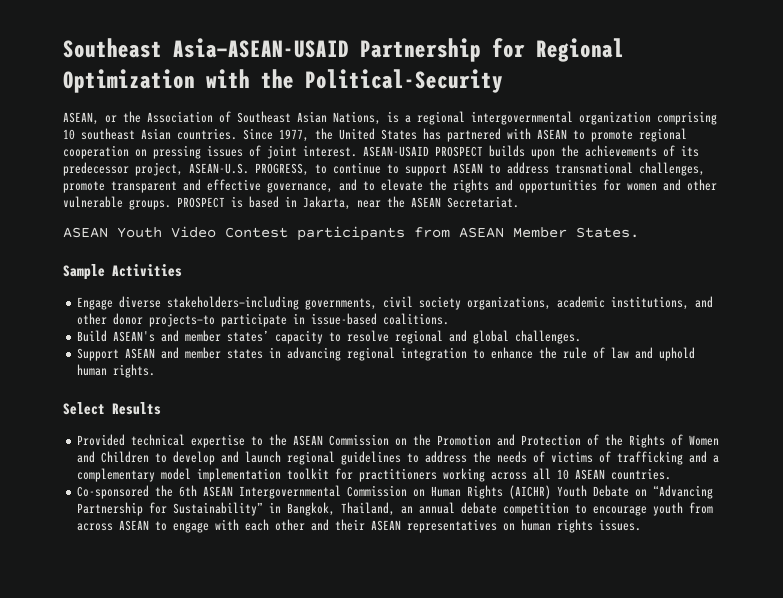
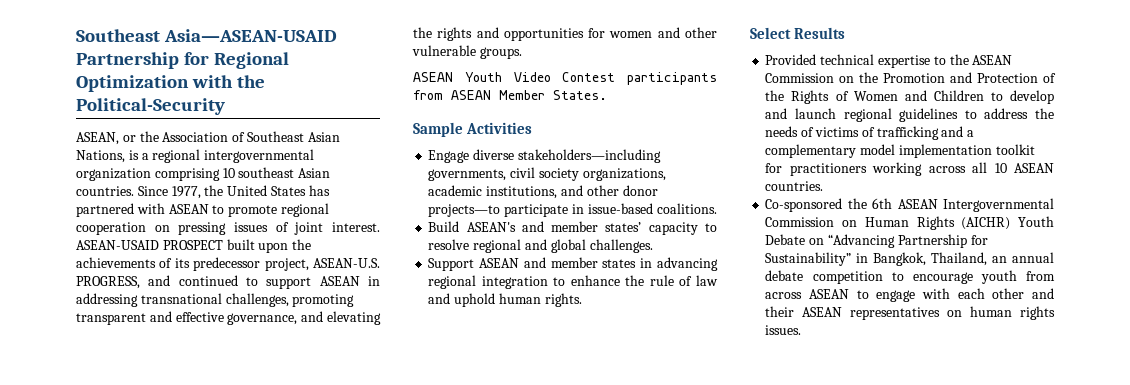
- ASEAN-USAID PROSPECT builds upon the achievements of its predecessor project, ASEAN-U.S. PROGRESS, to continue to support ASEAN to address transnational challenges, promote transparent and effective governance, and to elevate the rights and opportunities for women and other vulnerable groups. PROSPECT is based in Jakarta, near the ASEAN Secretariat.
+ ASEAN-USAID PROSPECT built upon the achievements of its predecessor project, ASEAN-U.S. PROGRESS, and continued to support ASEAN in addressing transnational challenges, promoting transparent and effective governance, and elevating the rights and opportunities for women and other vulnerable groups.

